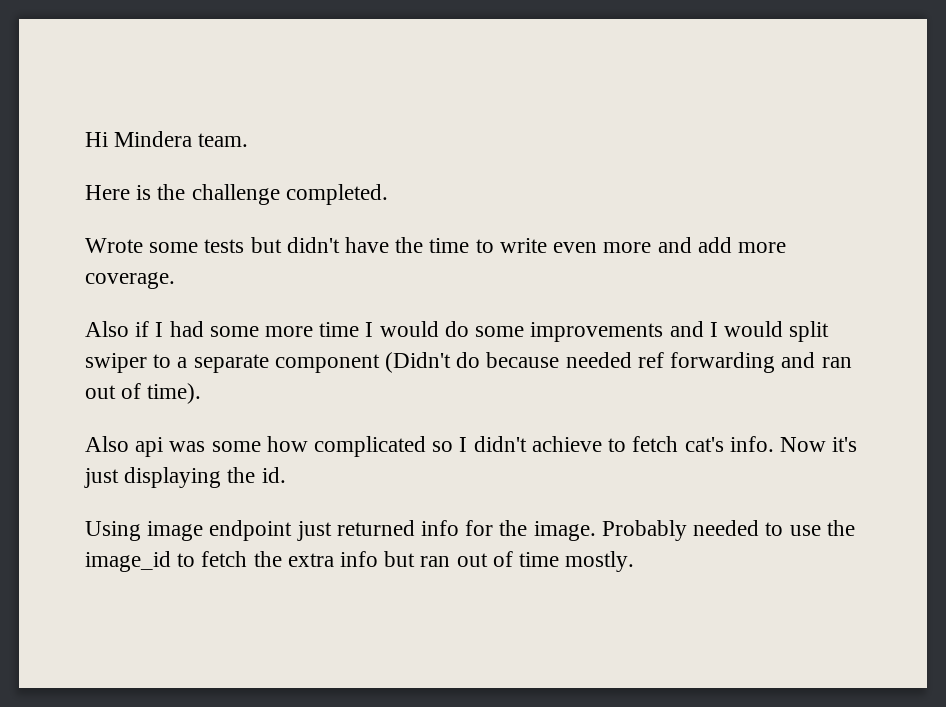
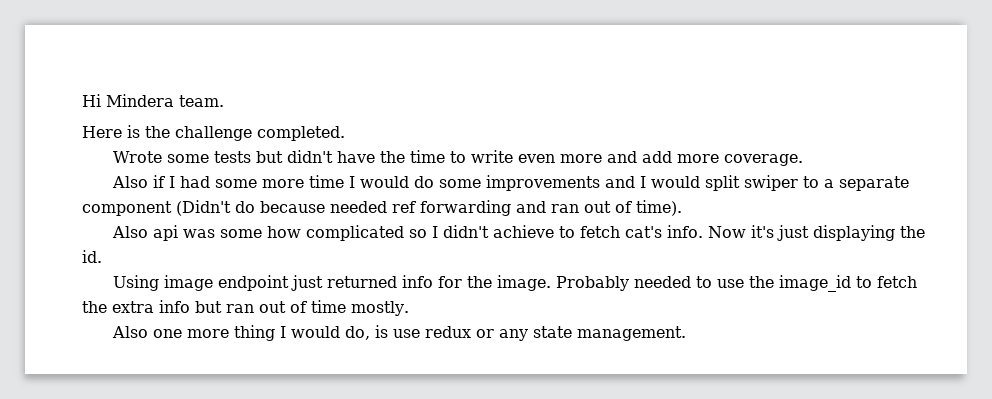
+ Also one more thing I would do, is use redux or any state management.

